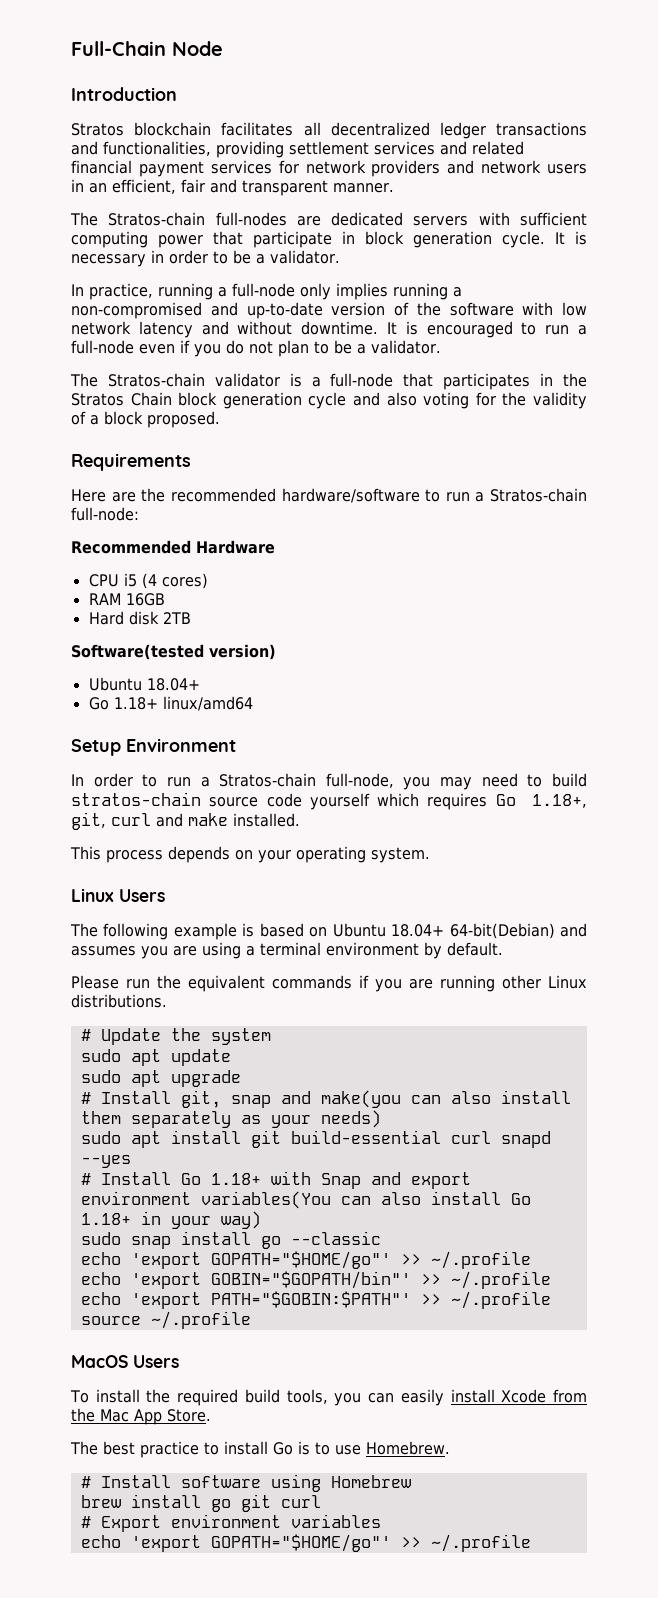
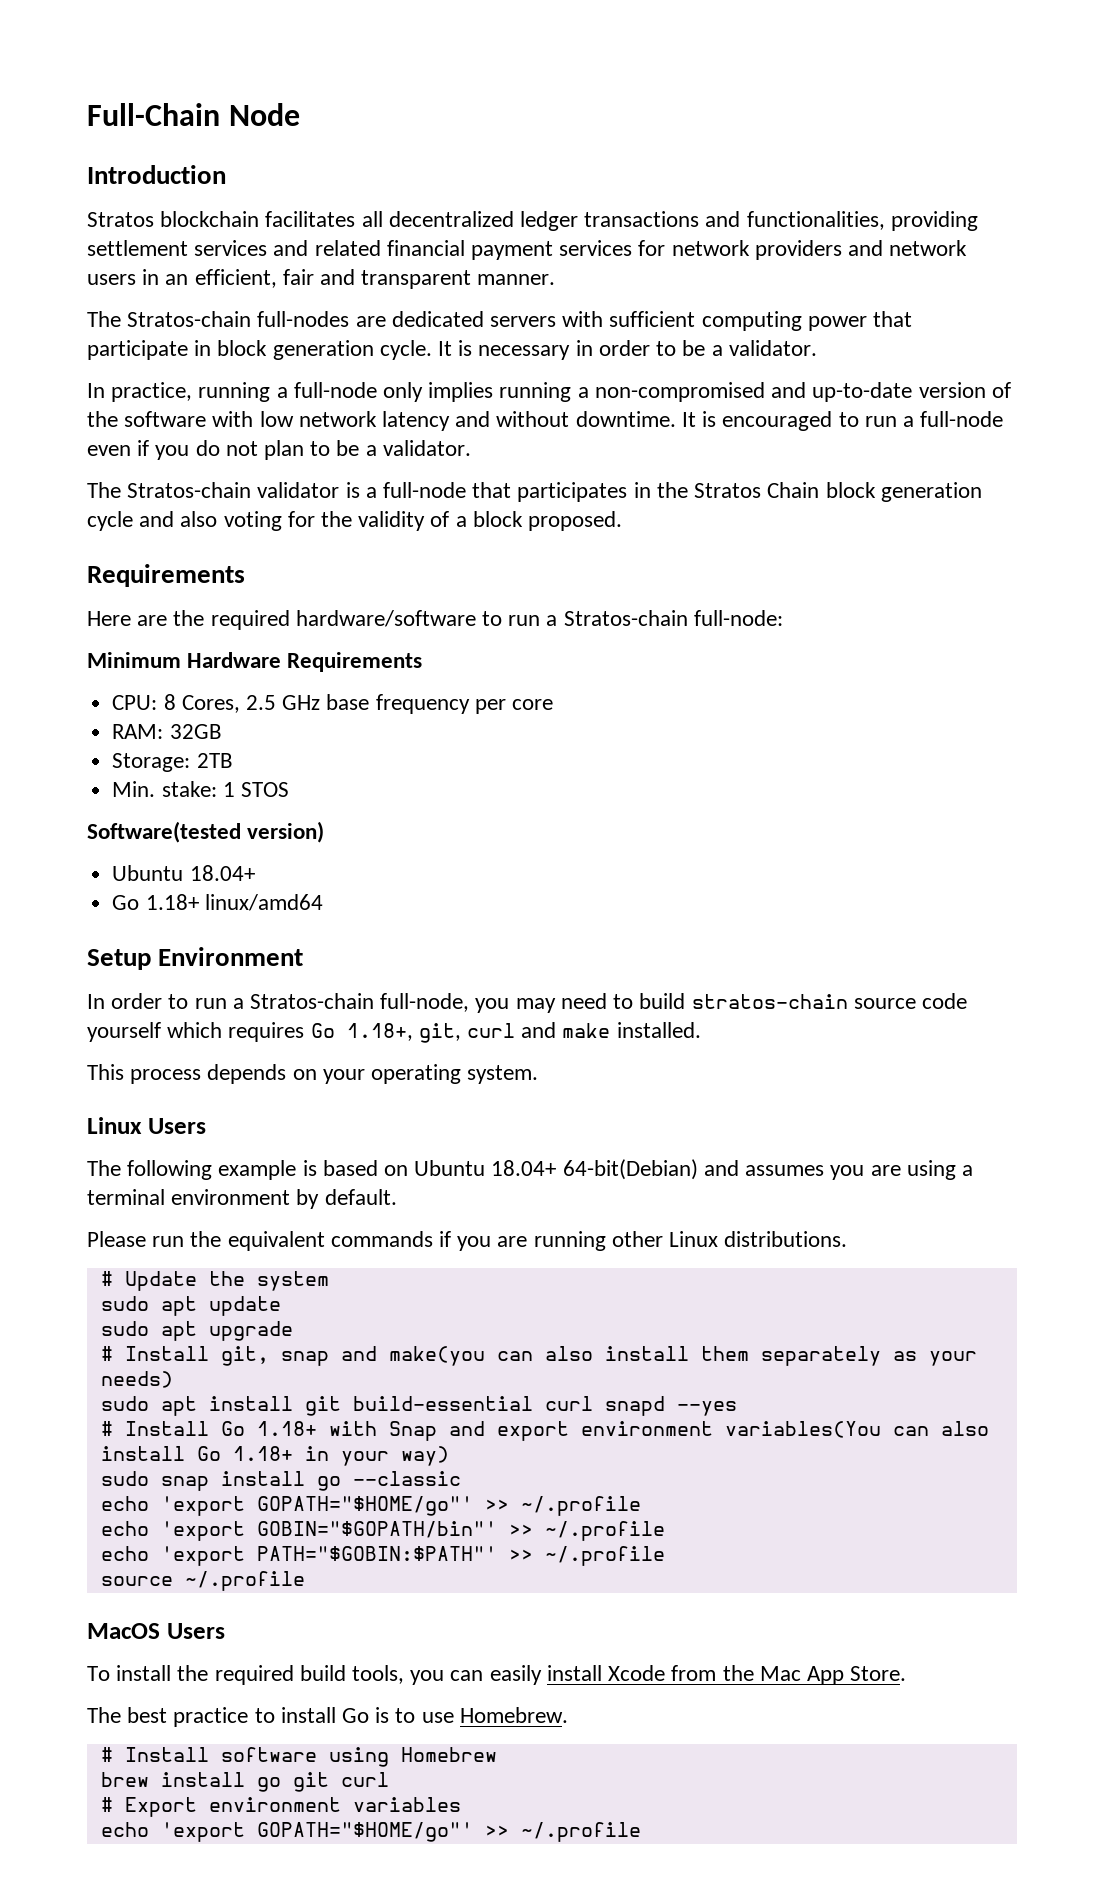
- Here are the recommended hardware/software to run a Stratos-chain full-node:
+ Here are the required hardware/software to run a Stratos-chain full-node:
- Recommended Hardware
- CPU i5 (4 cores)
- RAM 16GB
- Hard disk 2TB
+ Minimum Hardware Requirements
+ CPU: 8 Cores, 2.5 GHz base frequency per core
+ RAM: 32GB
+ Storage: 2TB
+ Min. stake: 1 STOS

